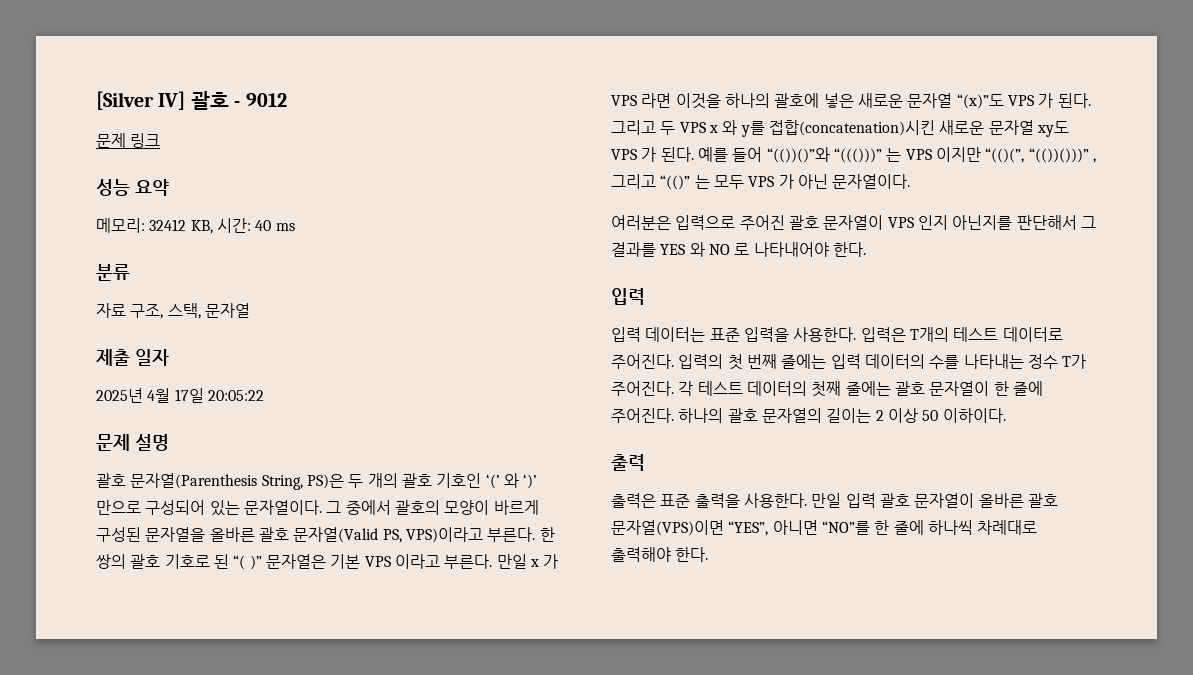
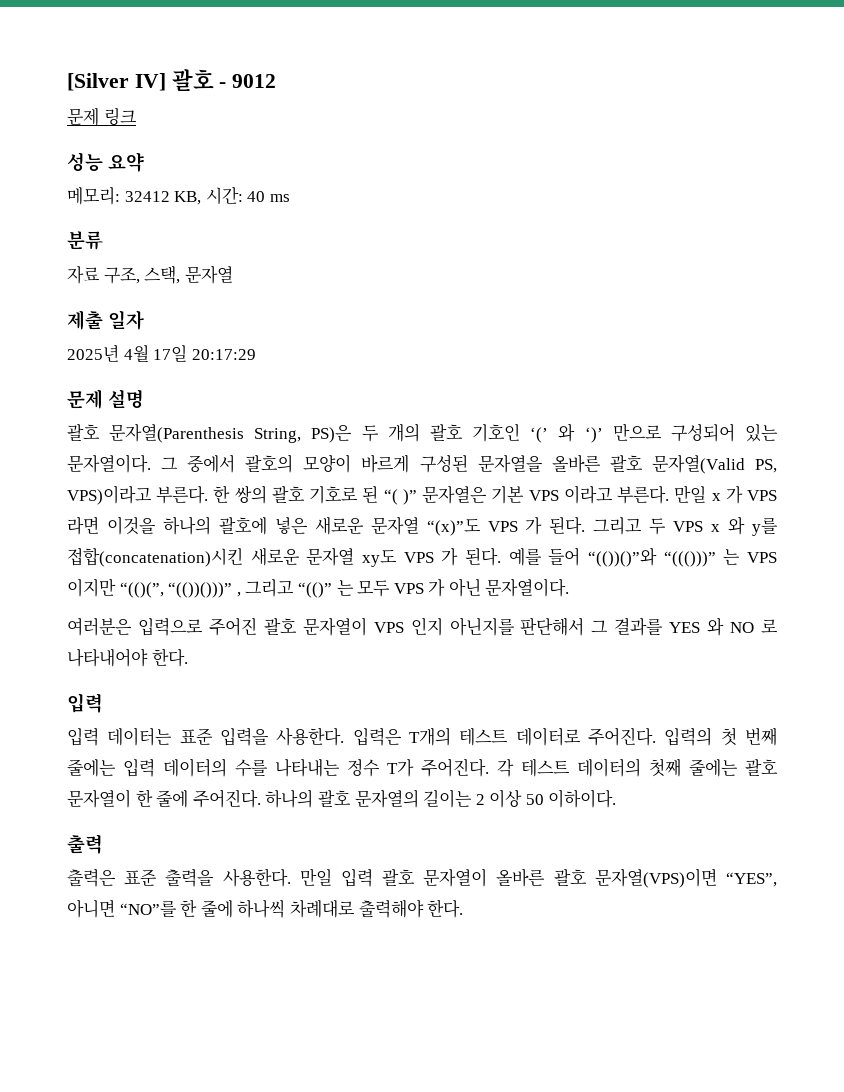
- 2025년 4월 17일 20:05:22
+ 2025년 4월 17일 20:17:29

